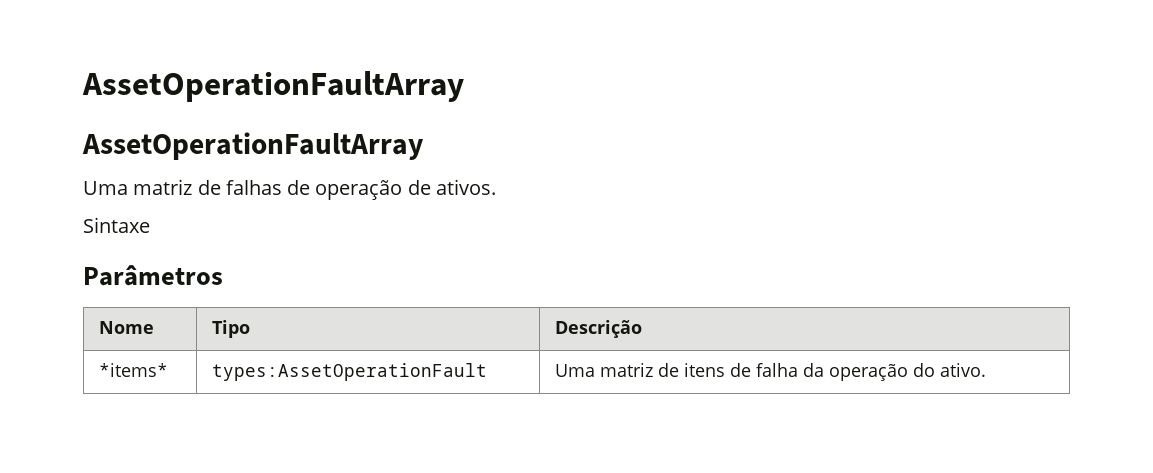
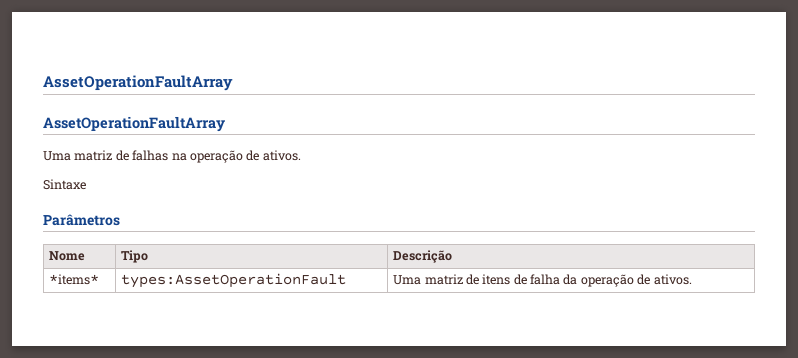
- Uma matriz de falhas de operação de ativos.
+ Uma matriz de falhas na operação de ativos.
- *items* | types:AssetOperationFault | Uma matriz de itens de falha da operação do ativo.
+ *items* | types:AssetOperationFault | Uma matriz de itens de falha da operação de ativos.

